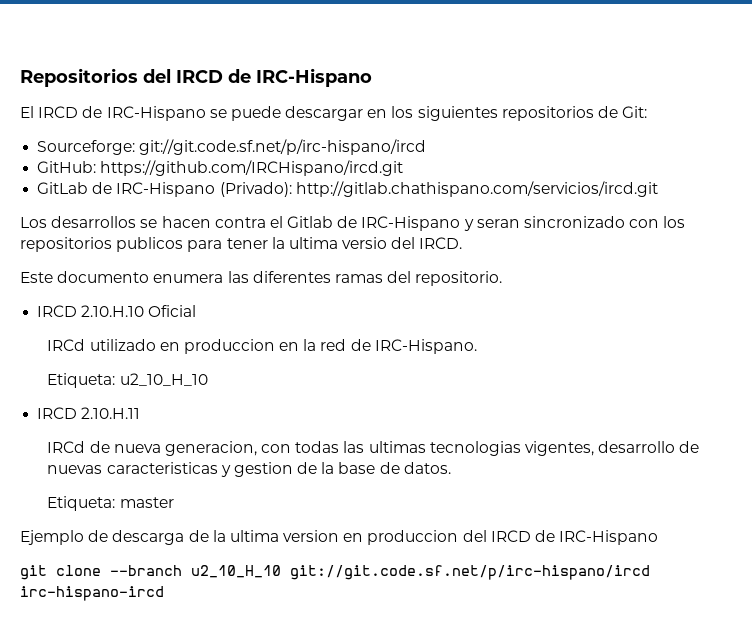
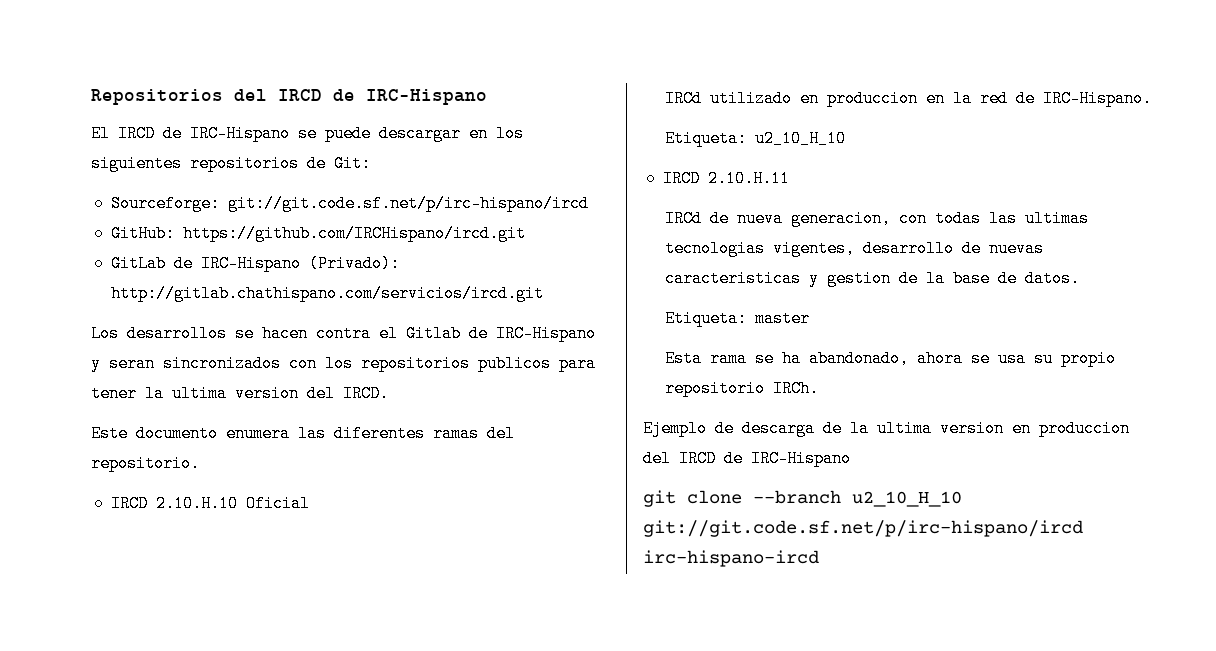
- Los desarrollos se hacen contra el Gitlab de IRC-Hispano y seran sincronizado con los repositorios publicos para tener la ultima versio del IRCD.
+ Los desarrollos se hacen contra el Gitlab de IRC-Hispano y seran sincronizados con los repositorios publicos para tener la ultima version del IRCD.
+ Esta rama se ha abandonado, ahora se usa su propio repositorio IRCh.

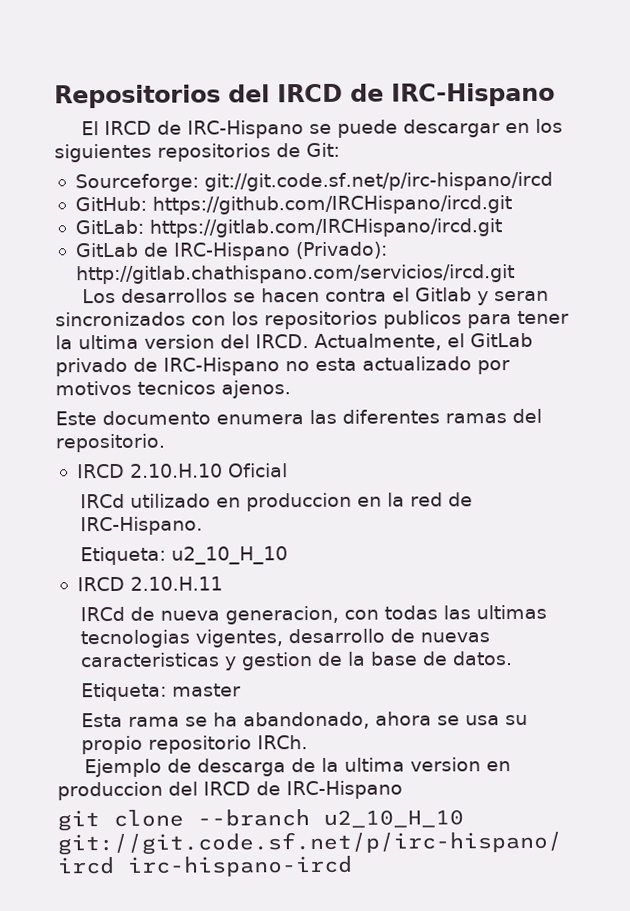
+ GitLab: https://gitlab.com/IRCHispano/ircd.git
- Los desarrollos se hacen contra el Gitlab de IRC-Hispano y seran sincronizados con los repositorios publicos para tener la ultima version del IRCD.
+ Los desarrollos se hacen contra el Gitlab y seran sincronizados con los repositorios publicos para tener la ultima version del IRCD. Actualmente, el GitLab privado de IRC-Hispano no esta actualizado por motivos tecnicos ajenos.

